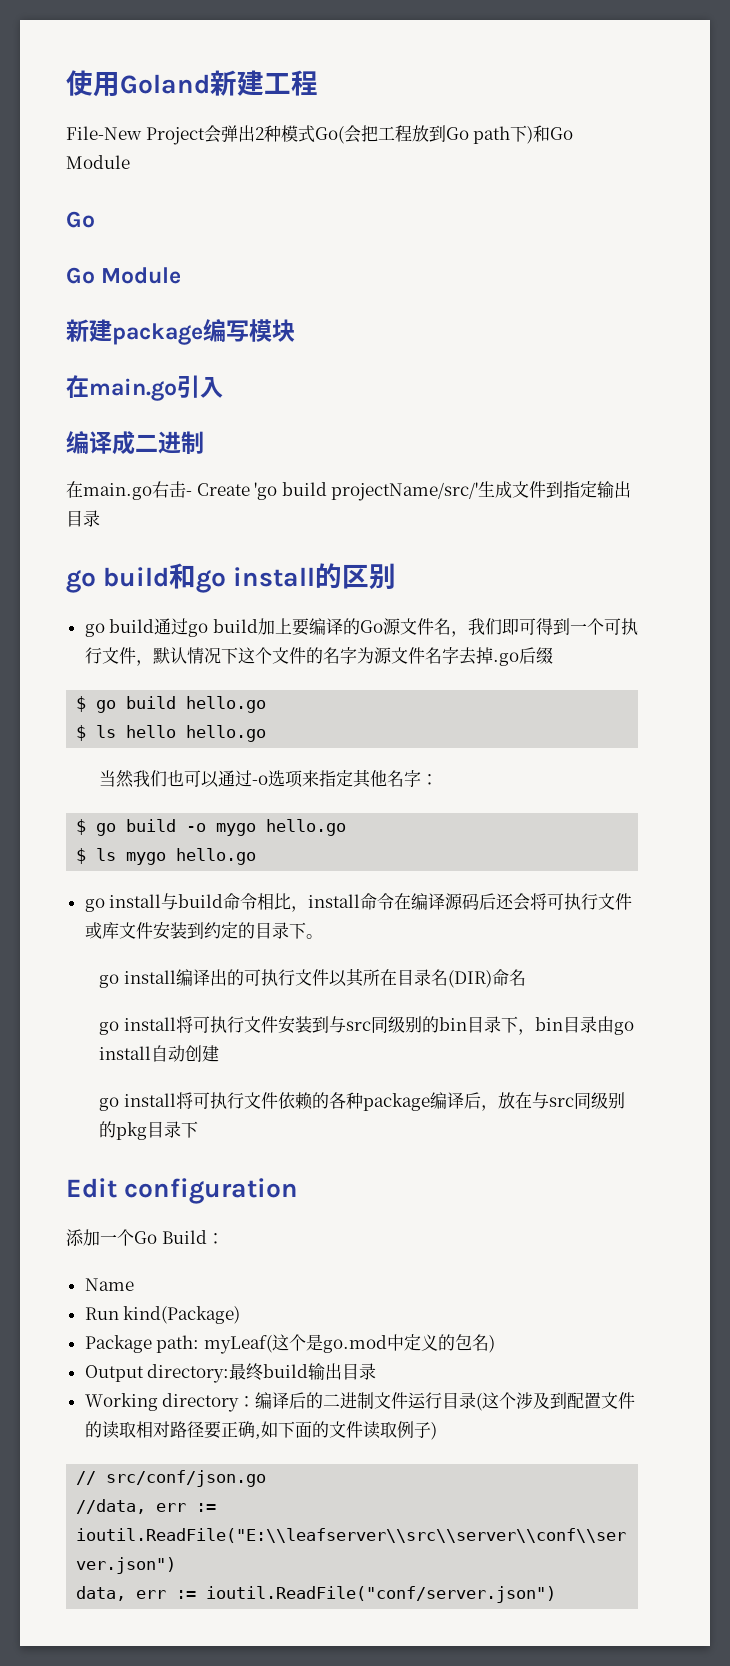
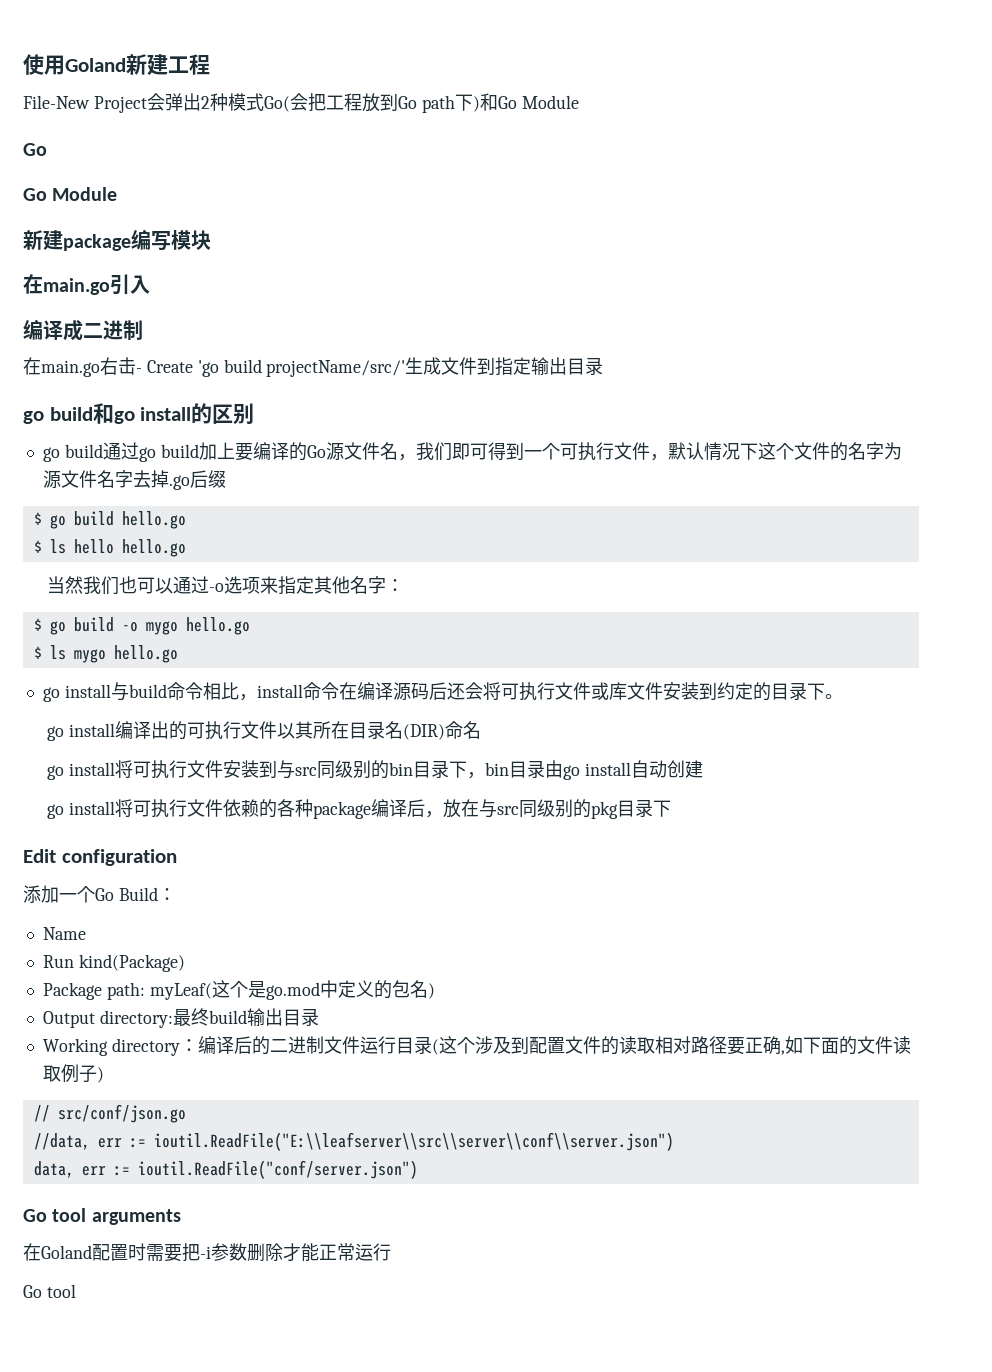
+ Go tool arguments
+ 在Goland配置时需要把-i参数删除才能正常运行
+ Go tool

